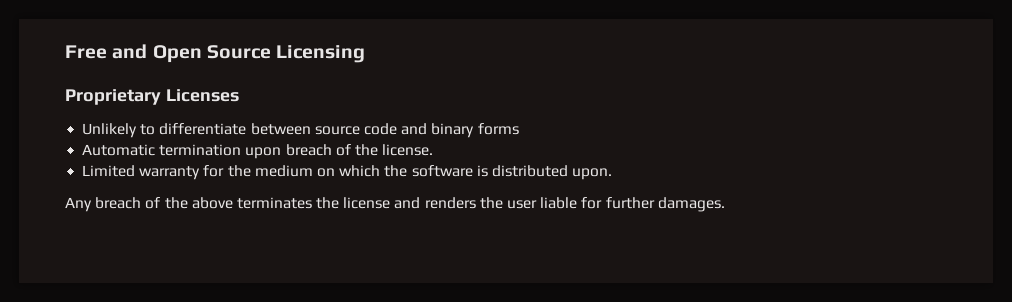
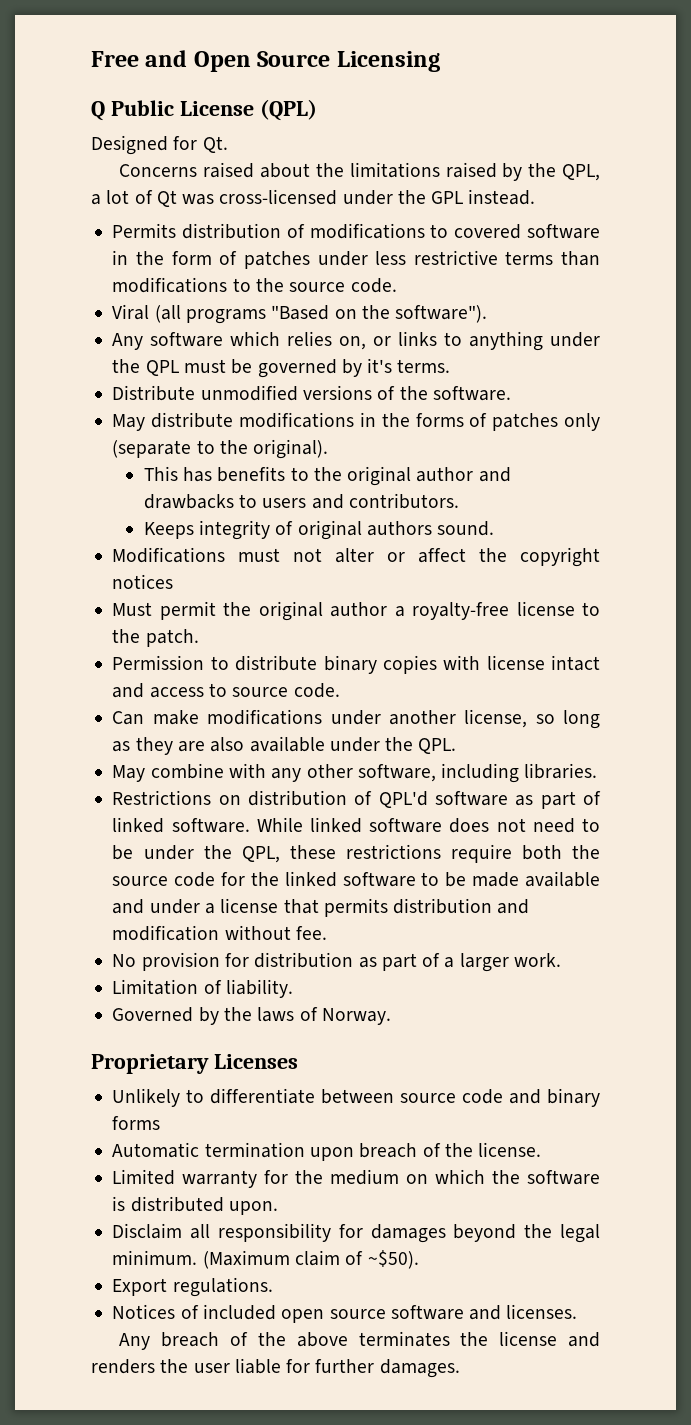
+ Q Public License (QPL)
+ Designed for Qt.
+ Concerns raised about the limitations raised by the QPL, a lot of Qt was cross-licensed under the GPL instead.
+ Permits distribution of modifications to covered software in the form of patches under less restrictive terms than modifications to the source code.
+ Viral (all programs "Based on the software").
+ Any software which relies on, or links to anything under the QPL must be governed by it's terms.
+ Distribute unmodified versions of the software.
+ May distribute modifications in the forms of patches only (separate to the original).
+ This has benefits to the original author and drawbacks to users and contributors.
+ Keeps integrity of original authors sound.
+ Modifications must not alter or affect the copyright notices
+ Must permit the original author a royalty-free license to the patch.
+ Permission to distribute binary copies with license intact and access to source code.
+ Can make modifications under another license, so long as they are also available under the QPL.
+ May combine with any other software, including libraries.
+ Restrictions on distribution of QPL'd software as part of linked software. While linked software does not need to be under the QPL, these restrictions require both the source code for the linked software to be made available and under a license that permits distribution and modification without fee.
+ No provision for distribution as part of a larger work.
+ Limitation of liability.
+ Governed by the laws of Norway.
+ Disclaim all responsibility for damages beyond the legal minimum. (Maximum claim of ~$50).
+ Export regulations.
+ Notices of included open source software and licenses.

